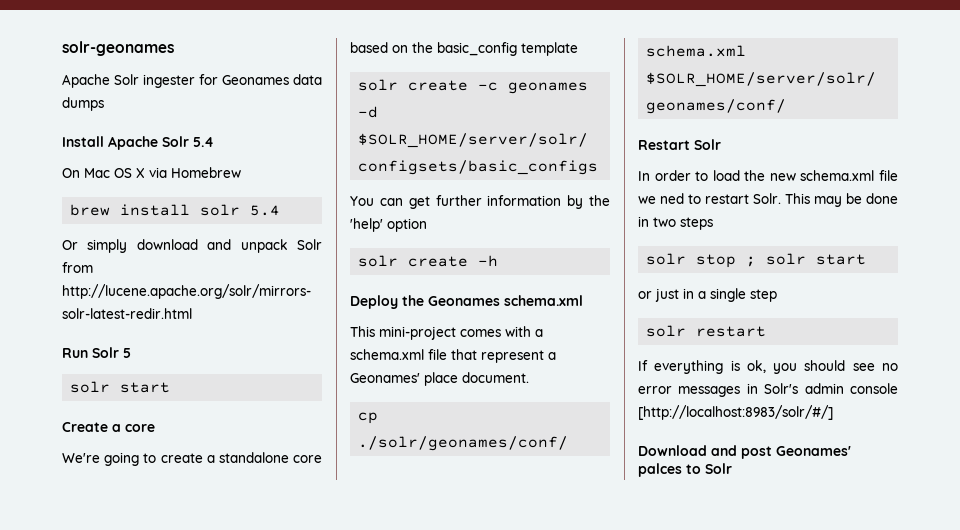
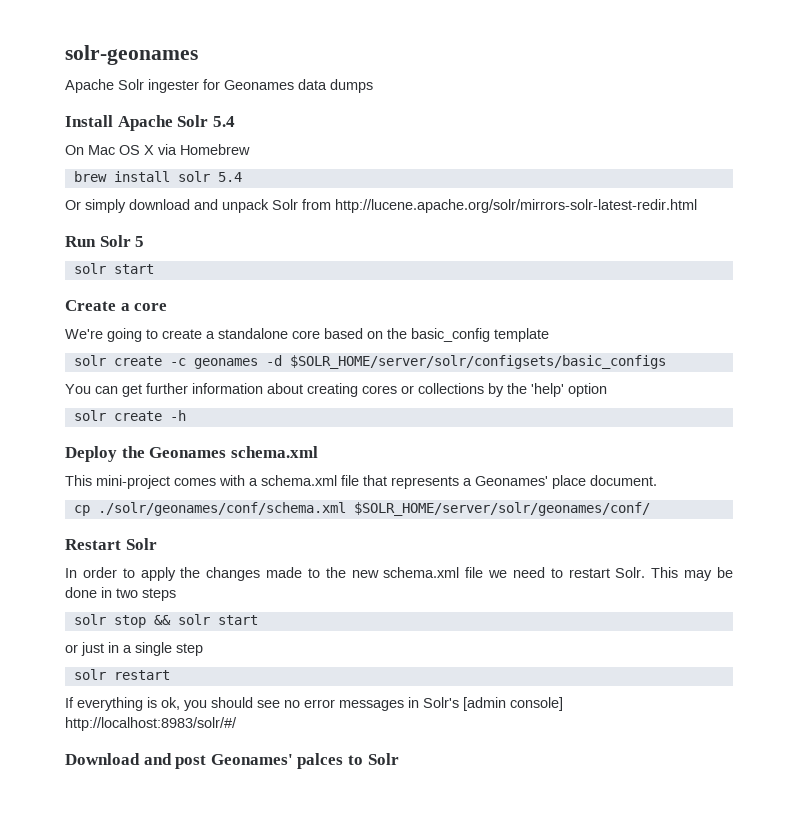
- You can get further information by the 'help' option
+ You can get further information about creating cores or collections by the 'help' option
- This mini-project comes with a schema.xml file that represent a Geonames' place document.
+ This mini-project comes with a schema.xml file that represents a Geonames' place document.
- In order to load the new schema.xml file we ned to restart Solr.
+ In order to apply the changes made to the new schema.xml file we need to restart Solr.
- solr stop ; solr start
+ solr stop && solr start
- If everything is ok, you should see no error messages in Solr's admin console [http://localhost:8983/solr/#/]
+ If everything is ok, you should see no error messages in Solr's [admin console] http://localhost:8983/solr/#/

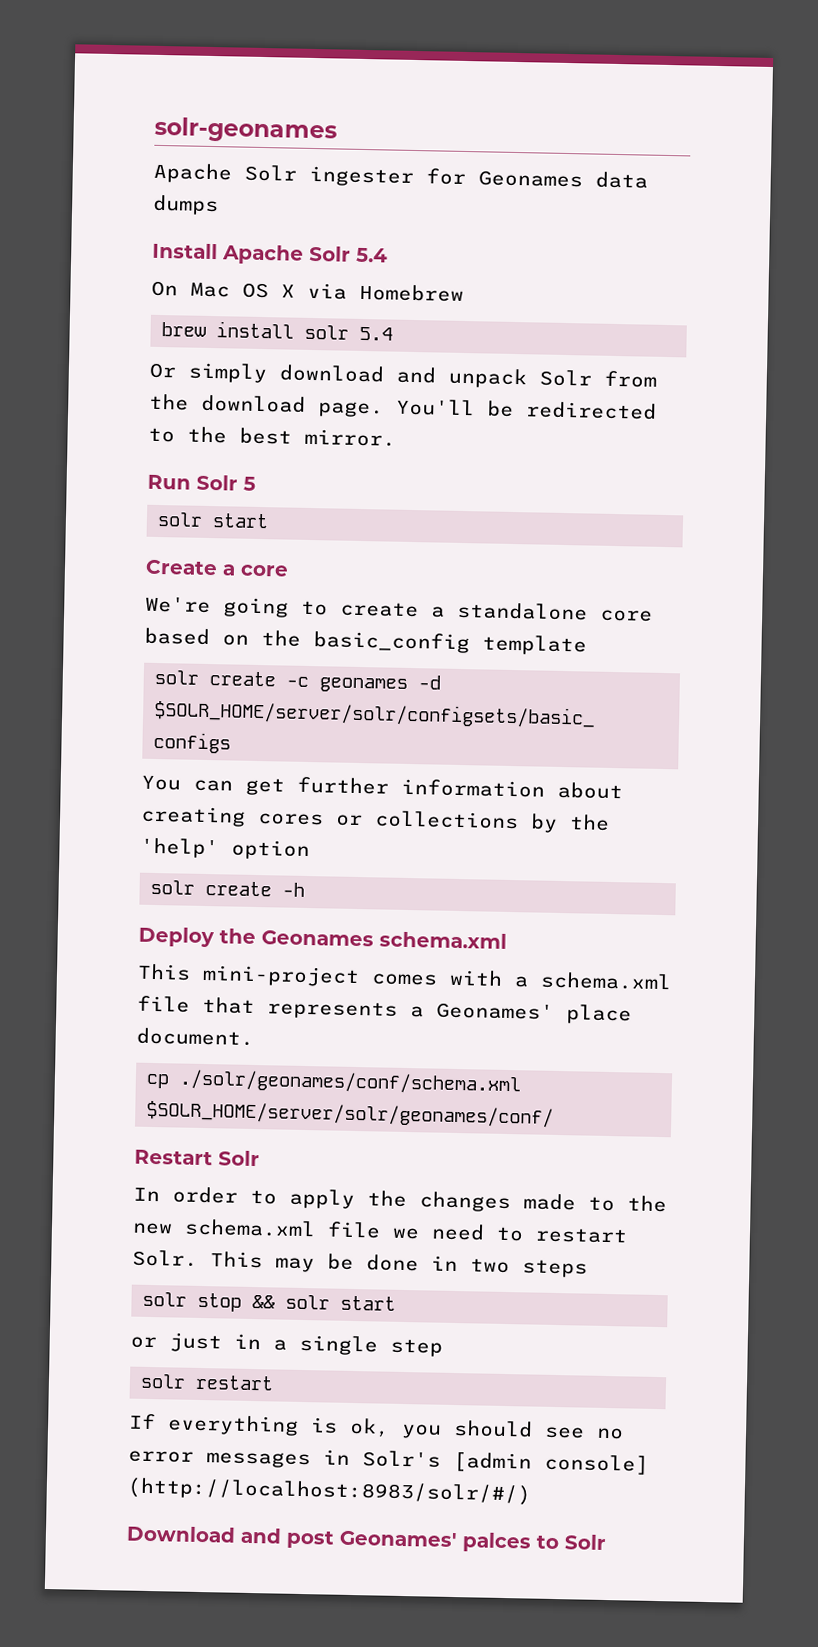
- Or simply download and unpack Solr from http://lucene.apache.org/solr/mirrors-solr-latest-redir.html
+ Or simply download and unpack Solr from the download page. You'll be redirected to the best mirror.
- If everything is ok, you should see no error messages in Solr's [admin console] http://localhost:8983/solr/#/
+ If everything is ok, you should see no error messages in Solr's [admin console] (http://localhost:8983/solr/#/)

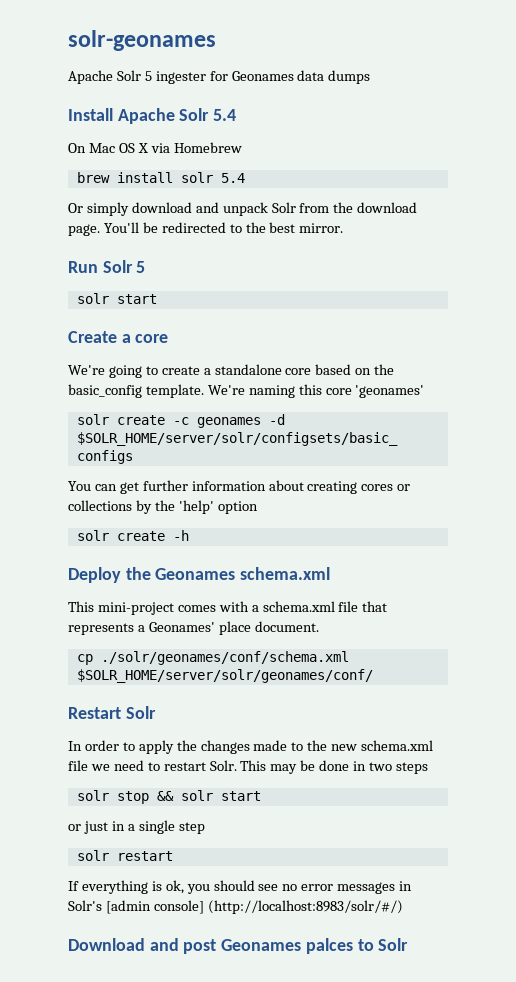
- Apache Solr ingester for Geonames data dumps
+ Apache Solr 5 ingester for Geonames data dumps
- We're going to create a standalone core based on the basic_config template
+ We're going to create a standalone core based on the basic_config template. We're naming this core 'geonames'
- Download and post Geonames' palces to Solr
+ Download and post Geonames palces to Solr

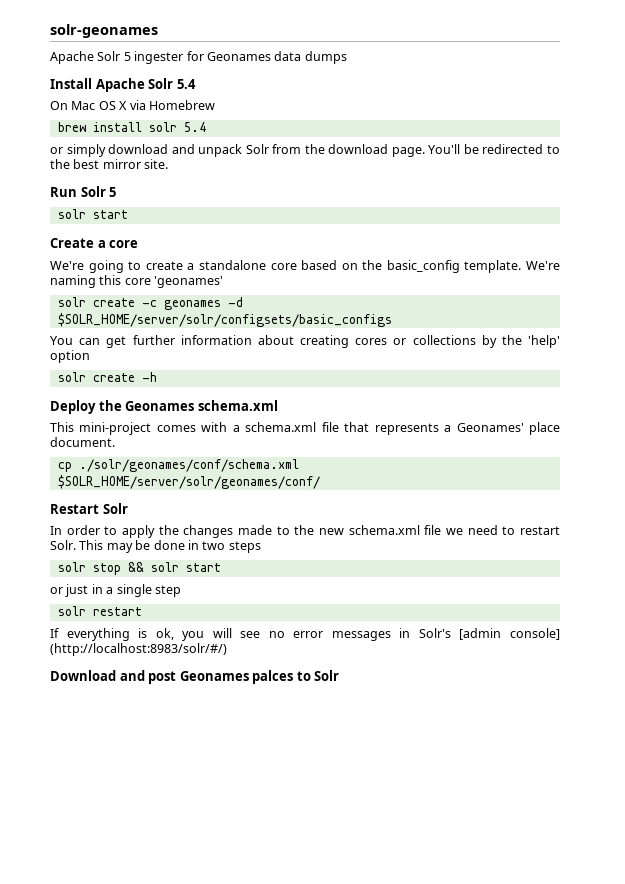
- Or simply download and unpack Solr from the download page.
+ or simply download and unpack Solr from the download page.
- You'll be redirected to the best mirror.
+ You'll be redirected to the best mirror site.
- If everything is ok, you should see no error messages in Solr's [admin console] (http://localhost:8983/solr/#/)
+ If everything is ok, you will see no error messages in Solr's [admin console] (http://localhost:8983/solr/#/)

